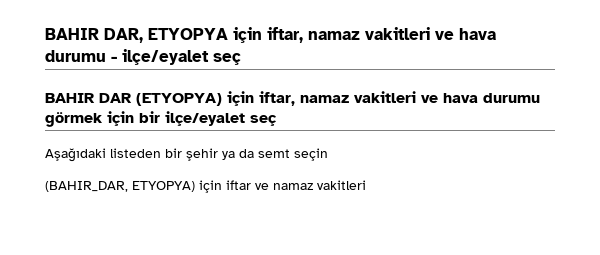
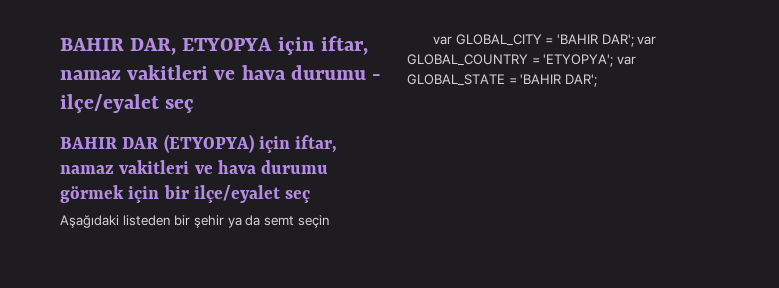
- (BAHIR_DAR, ETYOPYA) için iftar ve namaz vakitleri
+ var GLOBAL_CITY = 'BAHIR DAR'; var GLOBAL_COUNTRY = 'ETYOPYA'; var GLOBAL_STATE = 'BAHIR DAR';

